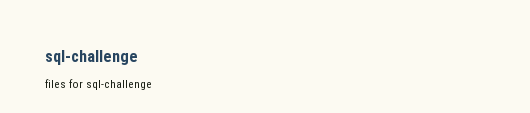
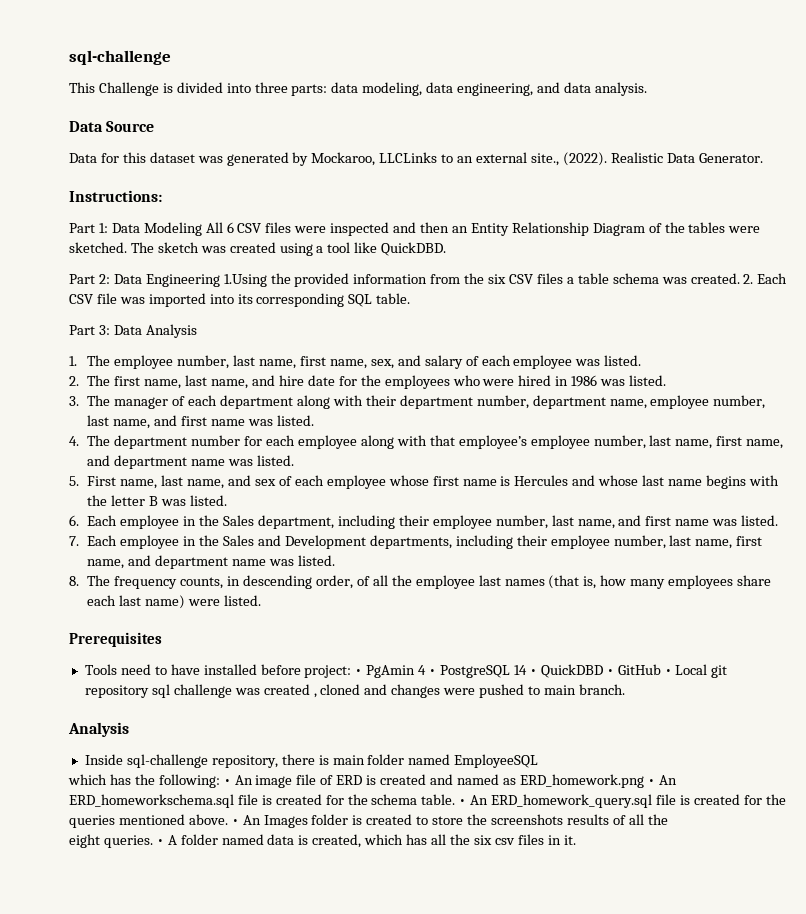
- files for sql-challenge
+ This Challenge is divided into three parts: data modeling, data engineering, and data analysis.
+ Data Source
+ Data for this dataset was generated by Mockaroo, LLCLinks to an external site., (2022). Realistic Data Generator.
+ Instructions:
+ Part 1: Data Modeling All 6 CSV files were inspected and then an Entity Relationship Diagram of the tables were sketched. The sketch was created using a tool like QuickDBD.
+ Part 2: Data Engineering 1.Using the provided information from the six CSV files a table schema was created. 2. Each CSV file was imported into its corresponding SQL table.
+ Part 3: Data Analysis
+ 1. The employee number, last name, first name, sex, and salary of each employee was listed.
+ 2. The first name, last name, and hire date for the employees who were hired in 1986 was listed.
+ 3. The manager of each department along with their department number, department name, employee number, last name, and first name was listed.
+ 4. The department number for each employee along with that employee’s employee number, last name, first name, and department name was listed.
+ 5. First name, last name, and sex of each employee whose first name is Hercules and whose last name begins with the letter B was listed.
+ 6. Each employee in the Sales department, including their employee number, last name, and first name was listed.
+ 7. Each employee in the Sales and Development departments, including their employee number, last name, first name, and department name was listed.
+ 8. The frequency counts, in descending order, of all the employee last names (that is, how many employees share each last name) were listed.
+ Prerequisites
+ Tools need to have installed before project: • PgAmin 4 • PostgreSQL 14 • QuickDBD • GitHub • Local git repository sql challenge was created , cloned and changes were pushed to main branch.
+ Analysis
+ Inside sql-challenge repository, there is main folder named EmployeeSQL
+ which has the following: • An image file of ERD is created and named as ERD_homework.png • An ERD_homeworkschema.sql file is created for the schema table. • An ERD_homework_query.sql file is created for the queries mentioned above. • An Images folder is created to store the screenshots results of all the
+ eight queries. • A folder named data is created, which has all the six csv files in it.

